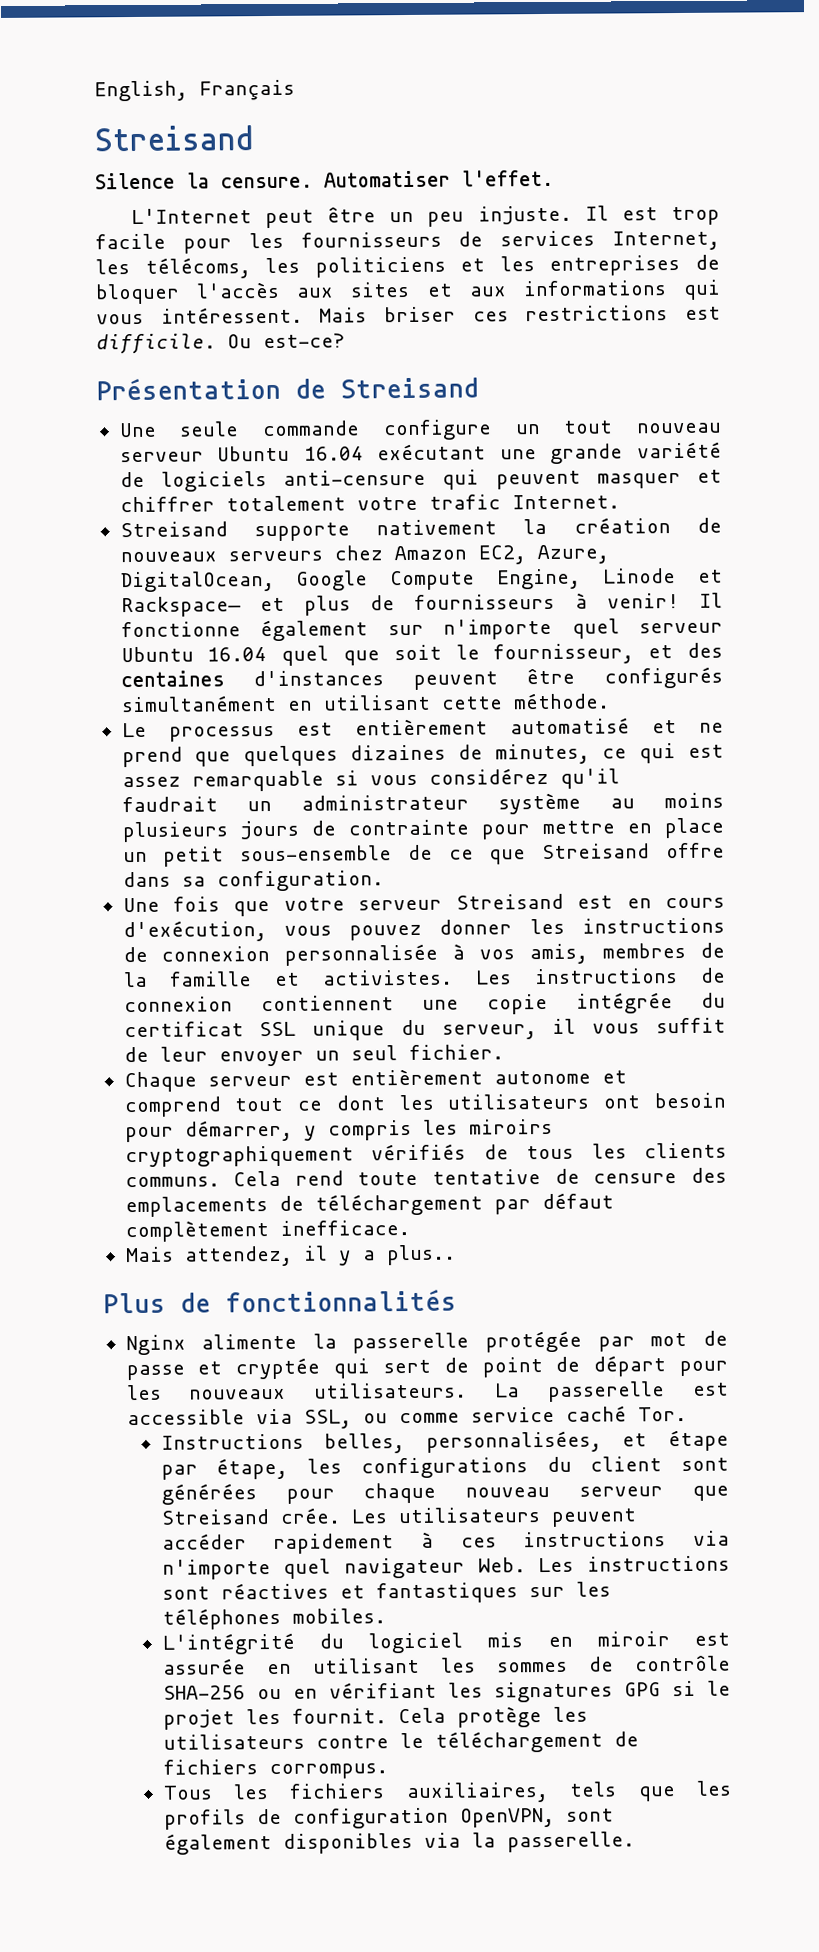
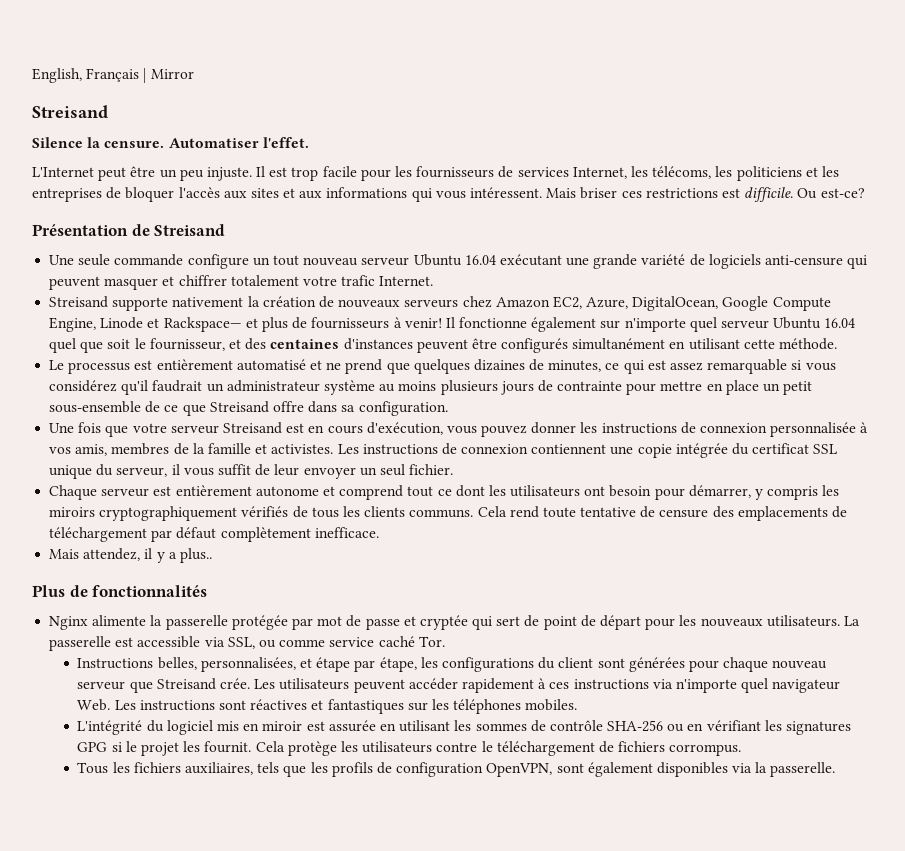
- English, Français
+ English, Français | Mirror

